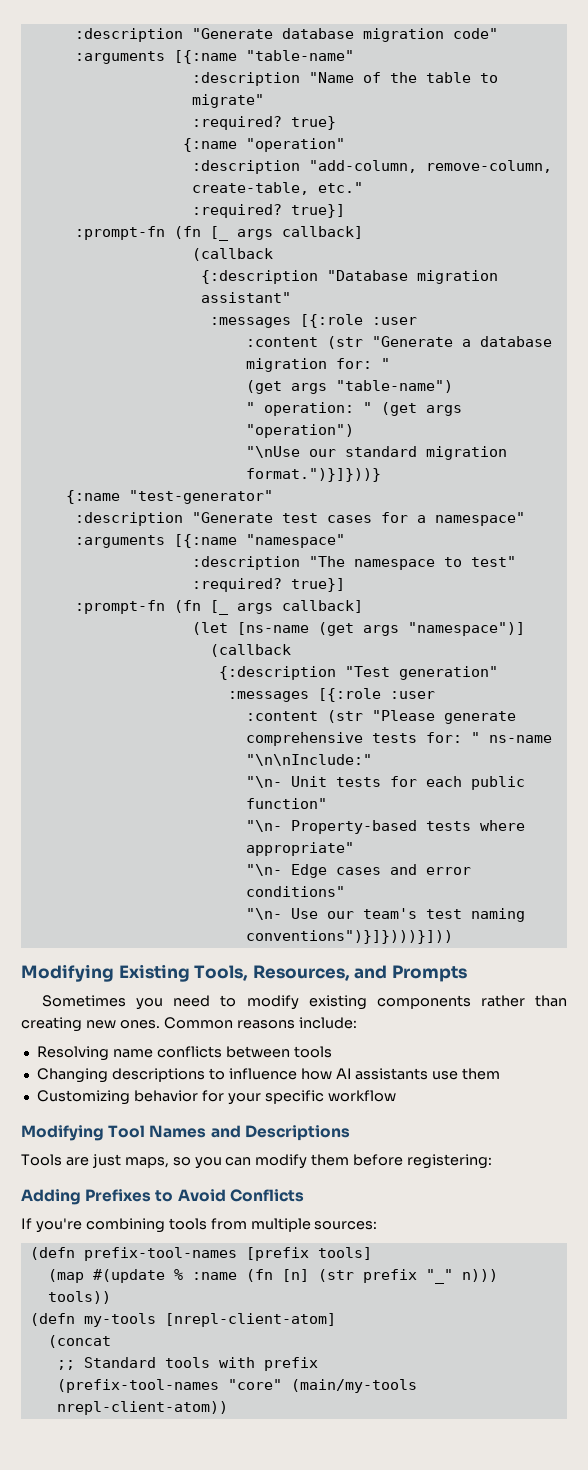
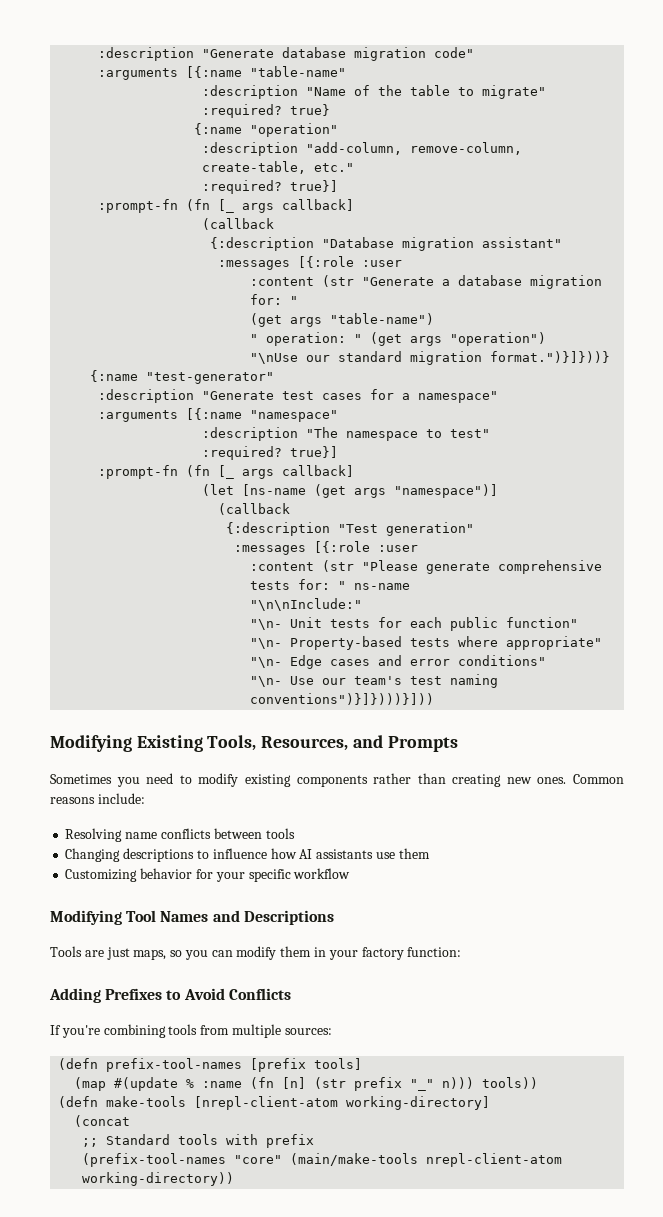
- Tools are just maps, so you can modify them before registering:
+ Tools are just maps, so you can modify them in your factory function:
- (defn my-tools [nrepl-client-atom]
+ (defn make-tools [nrepl-client-atom working-directory]
- (prefix-tool-names "core" (main/my-tools nrepl-client-atom))
+ (prefix-tool-names "core" (main/make-tools nrepl-client-atom working-directory))

